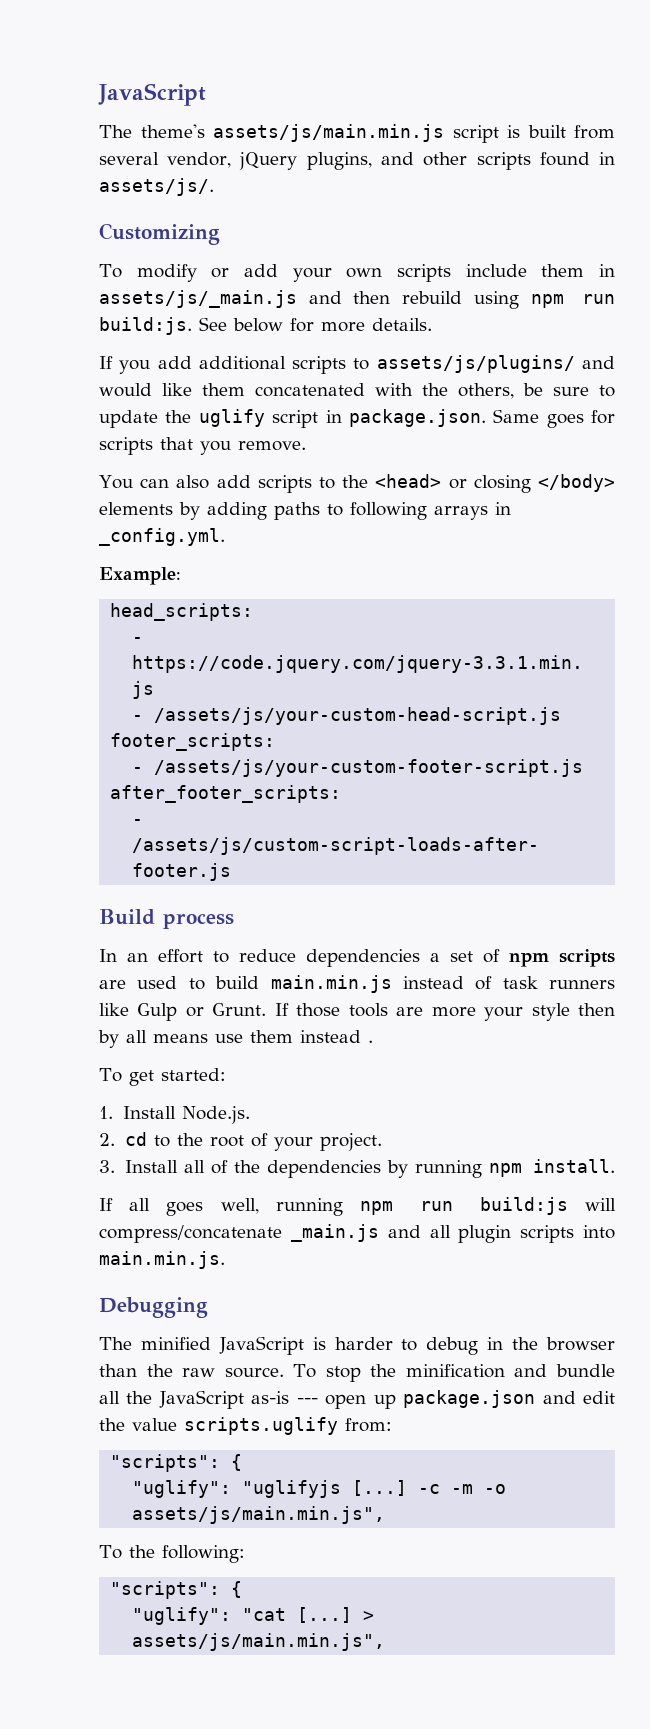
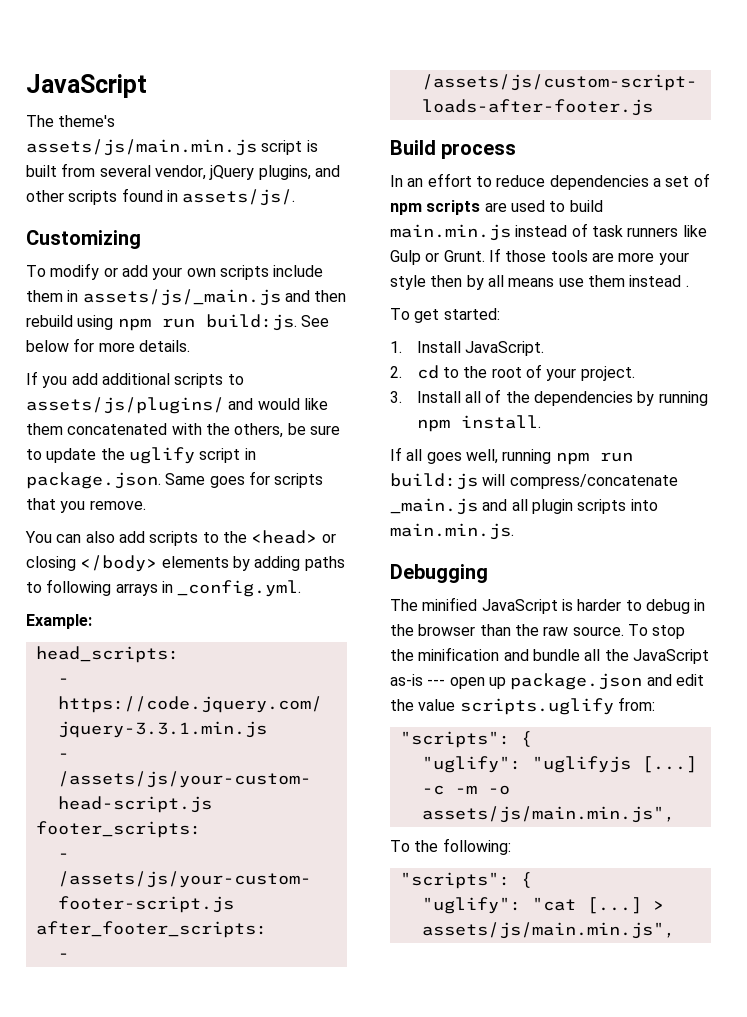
- 1. Install Node.js.
+ 1. Install JavaScript.

